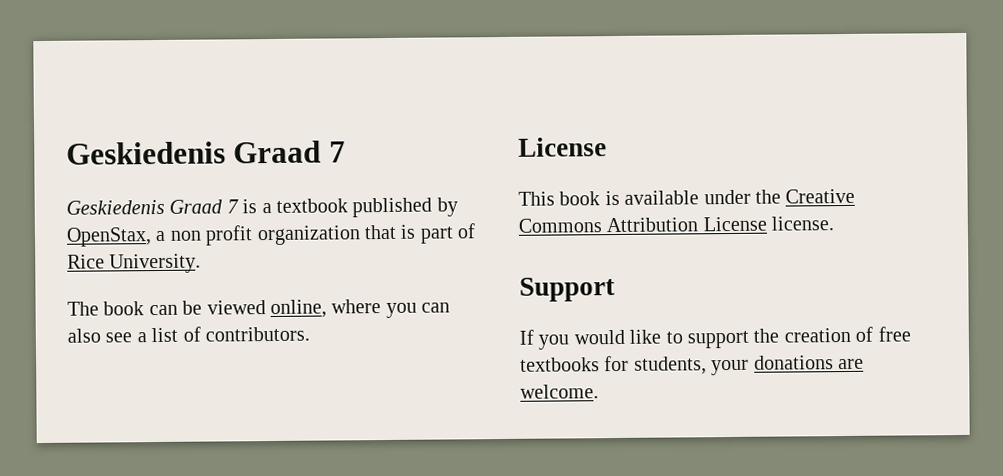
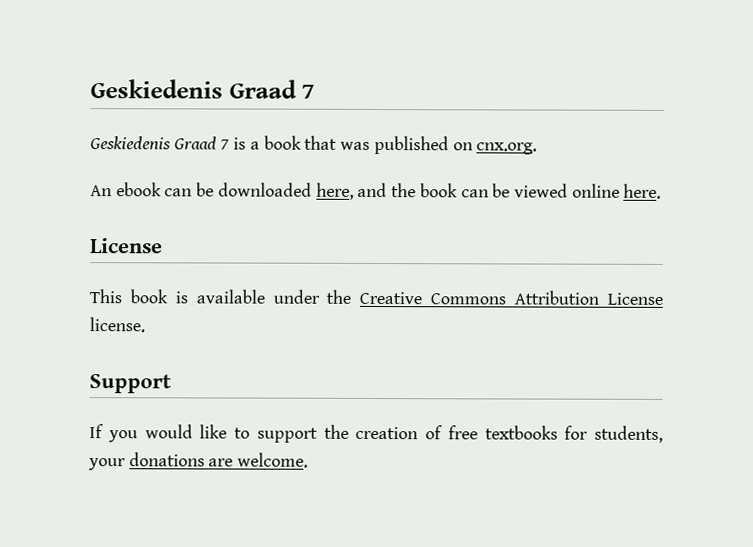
- Geskiedenis Graad 7 is a textbook published by OpenStax, a non profit organization that is part of Rice University.
- The book can be viewed online, where you can also see a list of contributors.
+ Geskiedenis Graad 7 is a book that was published on cnx.org.
+ An ebook can be downloaded here, and the book can be viewed online here.

